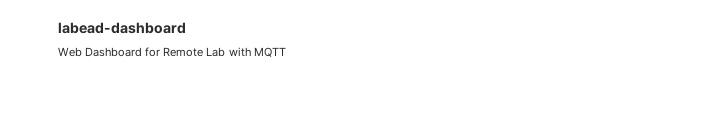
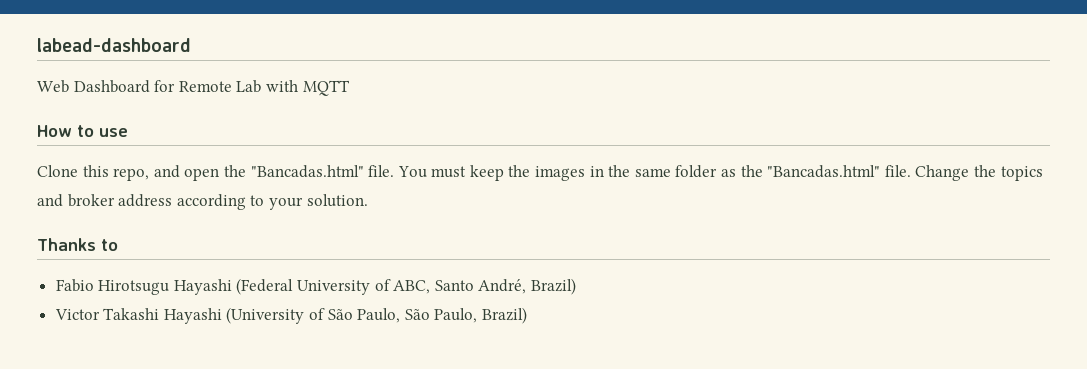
+ How to use
+ Clone this repo, and open the "Bancadas.html" file. You must keep the images in the same folder as the "Bancadas.html" file. Change the topics and broker address according to your solution.
+ Thanks to
+ Fabio Hirotsugu Hayashi (Federal University of ABC, Santo André, Brazil)
+ Victor Takashi Hayashi (University of São Paulo, São Paulo, Brazil)

